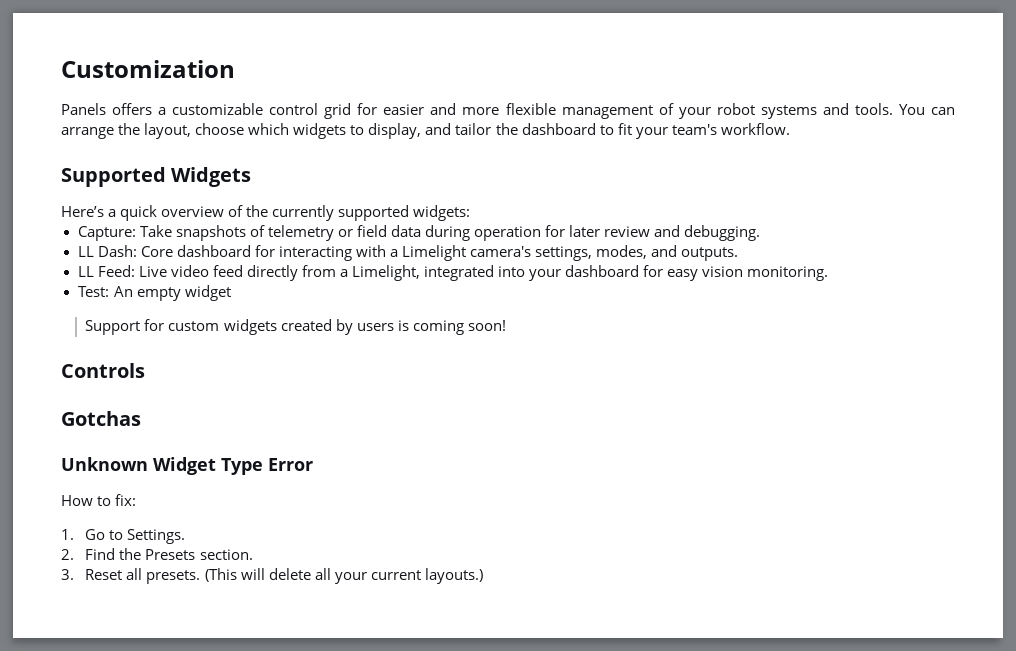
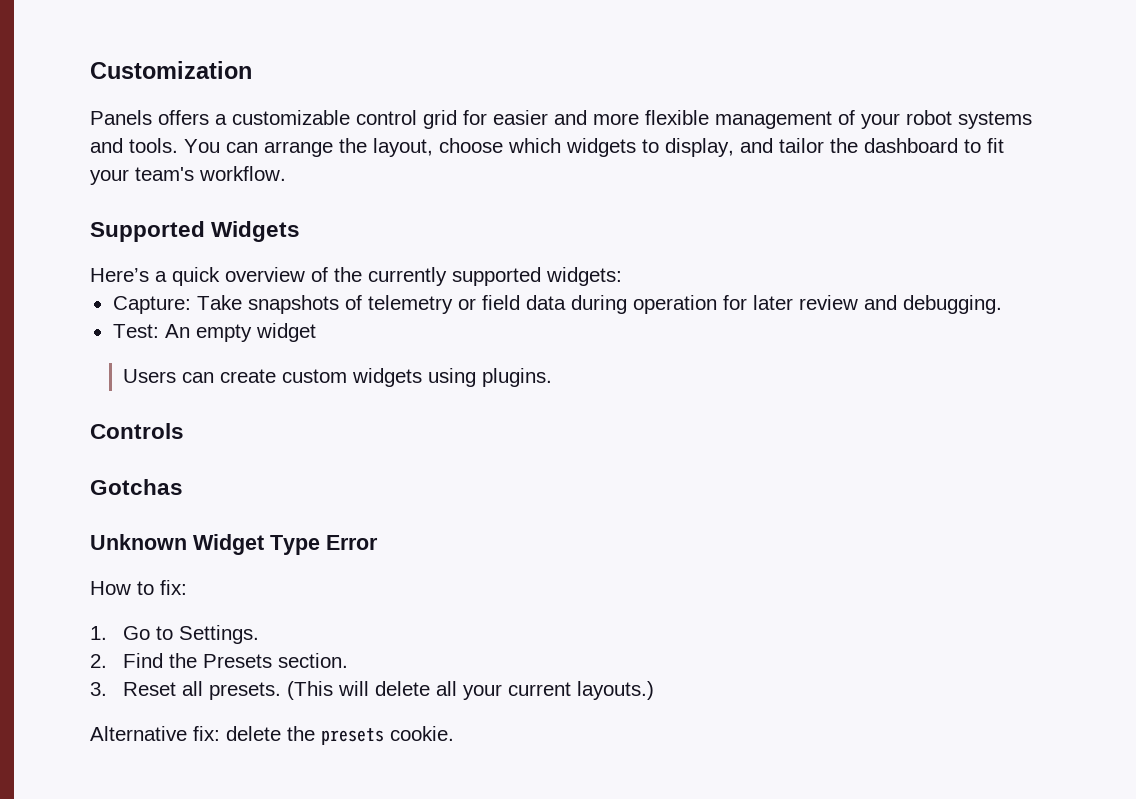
- LL Dash: Core dashboard for interacting with a Limelight camera's settings, modes, and outputs.
- LL Feed: Live video feed directly from a Limelight, integrated into your dashboard for easy vision monitoring.
  Test: An empty widget
- Support for custom widgets created by users is coming soon!
+ Users can create custom widgets using plugins.
+ Alternative fix: delete the presets cookie.

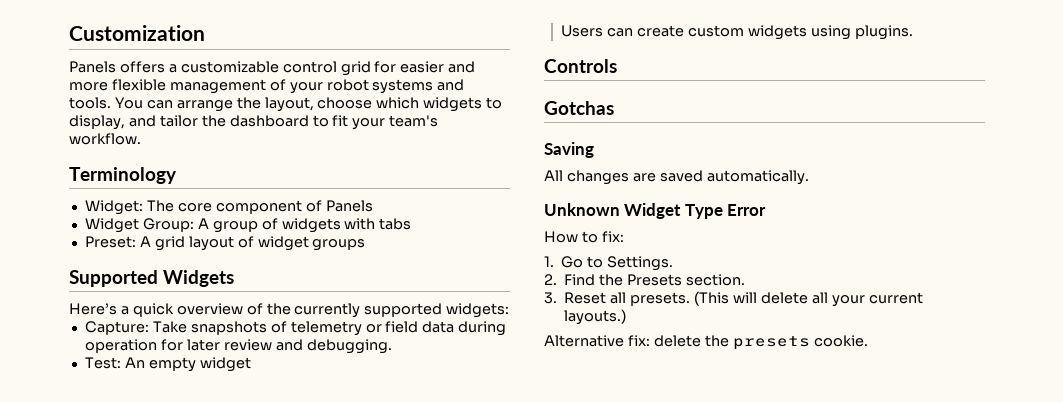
+ Terminology
+ Widget: The core component of Panels
+ Widget Group: A group of widgets with tabs
+ Preset: A grid layout of widget groups
+ Saving
+ All changes are saved automatically.

